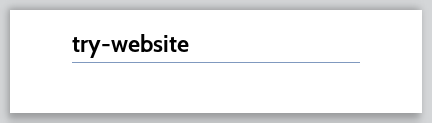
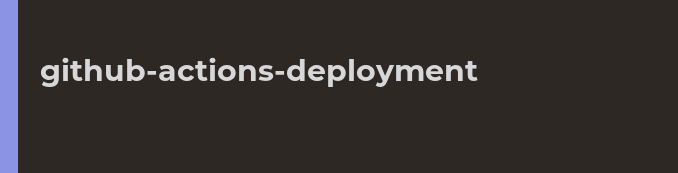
- try-website
+ github-actions-deployment

